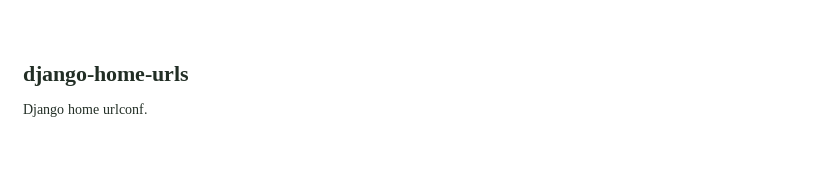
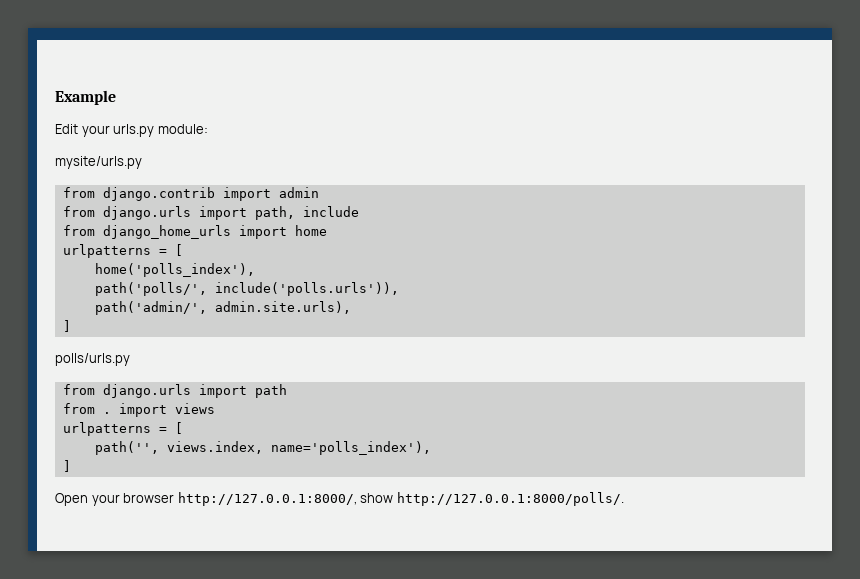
- django-home-urls
- Django home urlconf.
+ Example
+ Edit your urls.py module:
+ mysite/urls.py
+ from django.contrib import admin
+ from django.urls import path, include
+ from django_home_urls import home
+ urlpatterns = [
+ home('polls_index'),
+ path('polls/', include('polls.urls')),
+ path('admin/', admin.site.urls),
+ ]
+ polls/urls.py
+ from django.urls import path
+ from . import views
+ urlpatterns = [
+ path('', views.index, name='polls_index'),
+ ]
+ Open your browser http://127.0.0.1:8000/, show http://127.0.0.1:8000/polls/.

